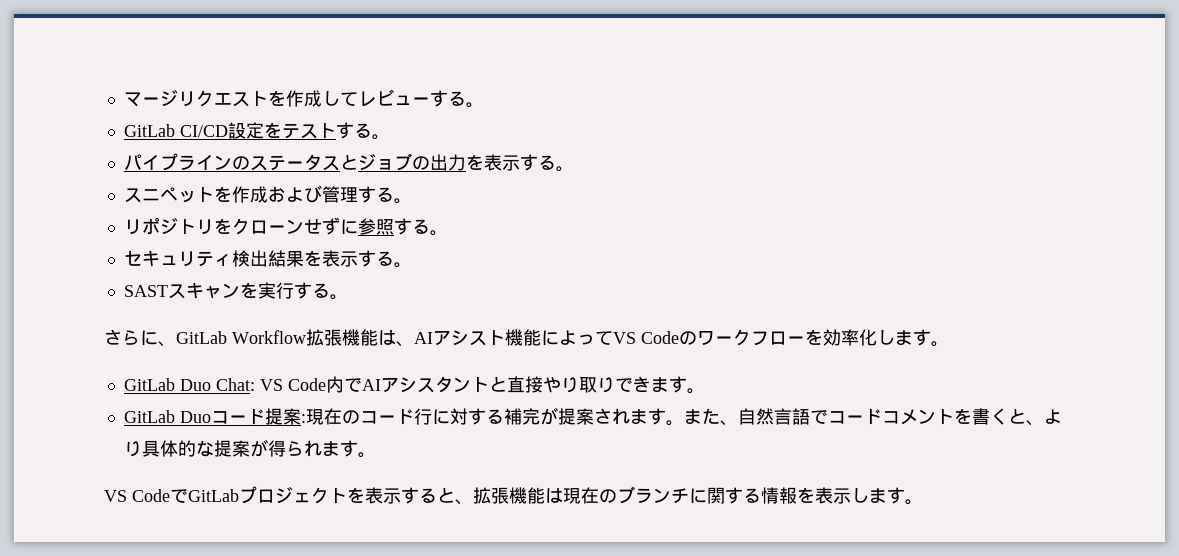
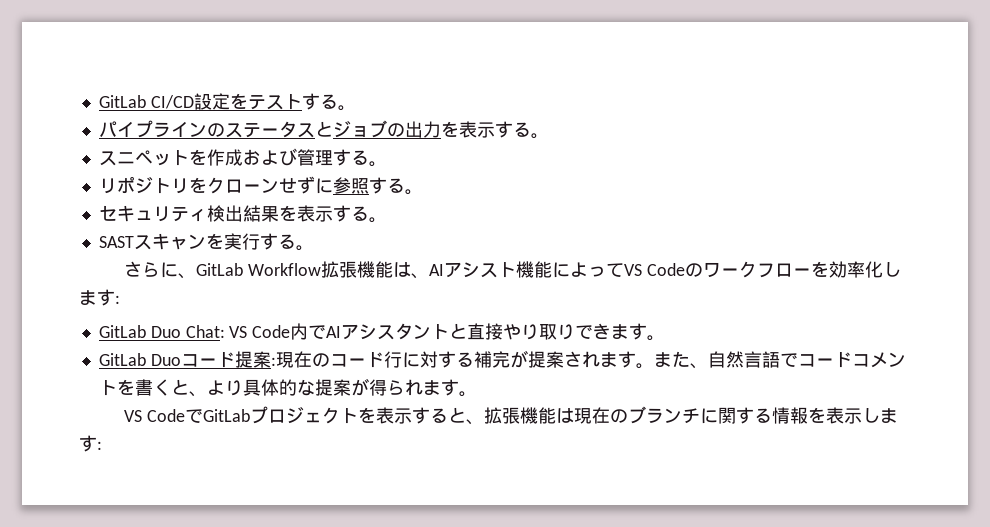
- マージリクエストを作成してレビューする。
- さらに、GitLab Workflow拡張機能は、AIアシスト機能によってVS Codeのワークフローを効率化します。
+ さらに、GitLab Workflow拡張機能は、AIアシスト機能によってVS Codeのワークフローを効率化します:
- VS CodeでGitLabプロジェクトを表示すると、拡張機能は現在のブランチに関する情報を表示します。
+ VS CodeでGitLabプロジェクトを表示すると、拡張機能は現在のブランチに関する情報を表示します:

